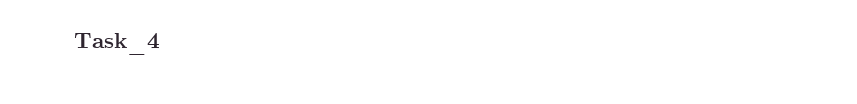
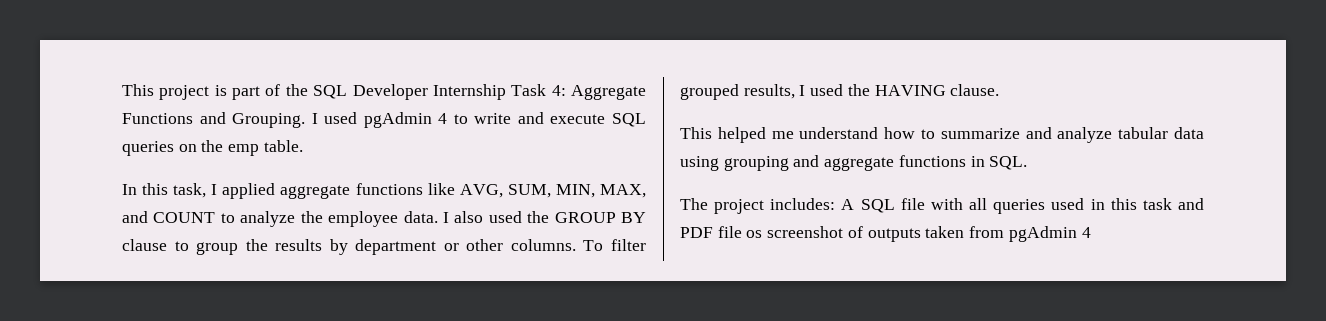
- Task_4
+ This project is part of the SQL Developer Internship Task 4: Aggregate Functions and Grouping. I used pgAdmin 4 to write and execute SQL queries on the emp table.
+ In this task, I applied aggregate functions like AVG, SUM, MIN, MAX, and COUNT to analyze the employee data. I also used the GROUP BY clause to group the results by department or other columns. To filter grouped results, I used the HAVING clause.
+ This helped me understand how to summarize and analyze tabular data using grouping and aggregate functions in SQL.
+ The project includes: A SQL file with all queries used in this task and PDF file os screenshot of outputs taken from pgAdmin 4

